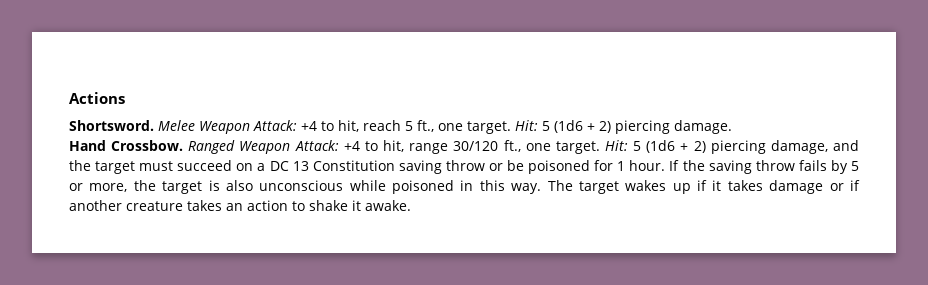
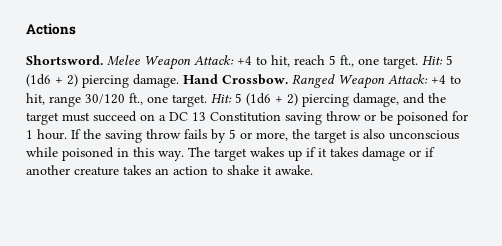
- Hit: 5 (1d6 + 2) piercing damage.
- Hand Crossbow.
+ Hit: 5 (1d6 + 2) piercing damage. Hand Crossbow.

